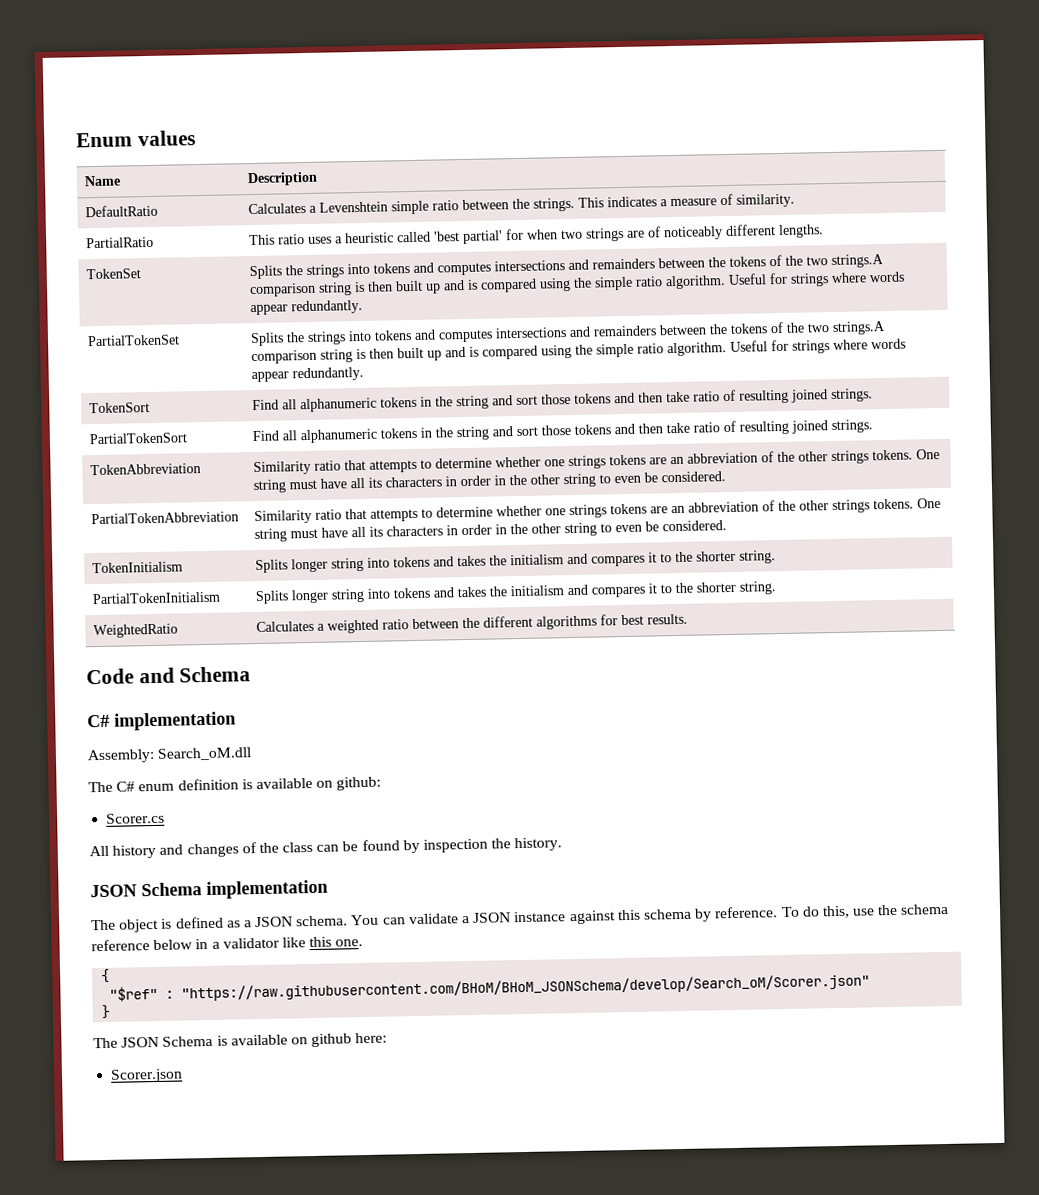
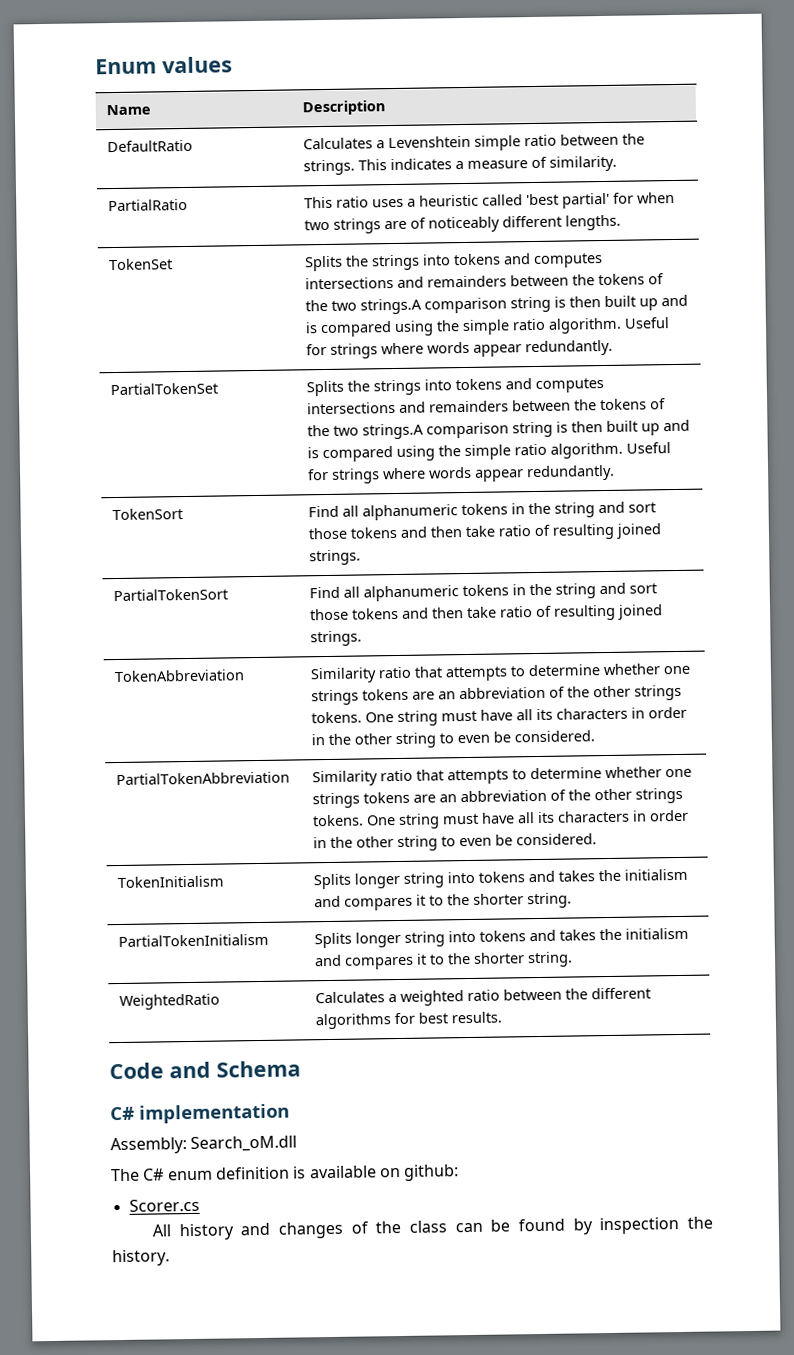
- JSON Schema implementation
- The object is defined as a JSON schema. You can validate a JSON instance against this schema by reference. To do this, use the schema reference below in a validator like this one.
- {
- "$ref" : "https://raw.githubusercontent.com/BHoM/BHoM_JSONSchema/develop/Search_oM/Scorer.json"
- }
- The JSON Schema is available on github here:
- Scorer.json

